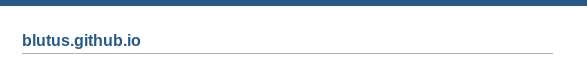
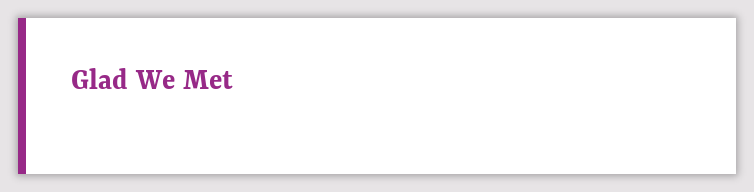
- blutus.github.io
+ Glad We Met

